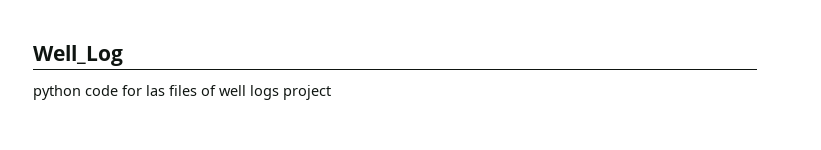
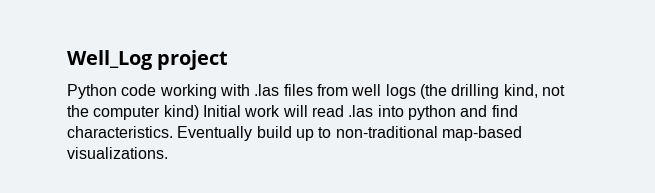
- Well_Log
- python code for las files of well logs project
+ Well_Log project
+ Python code working with .las files from well logs (the drilling kind, not the computer kind) Initial work will read .las into python and find characteristics. Eventually build up to non-traditional map-based visualizations.

